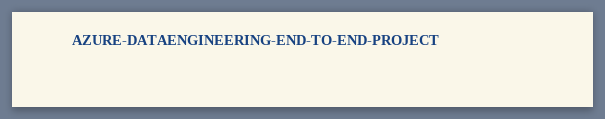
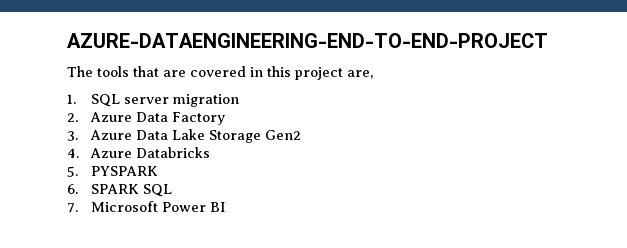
+ The tools that are covered in this project are,
+ 1. SQL server migration
+ 2. Azure Data Factory
+ 3. Azure Data Lake Storage Gen2
+ 4. Azure Databricks
+ 5. PYSPARK
+ 6. SPARK SQL
+ 7. Microsoft Power BI

